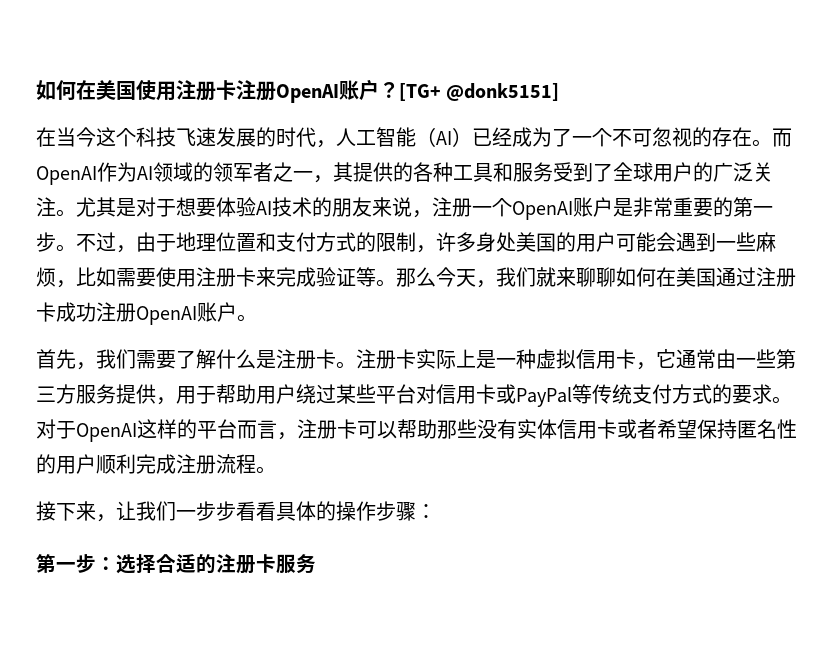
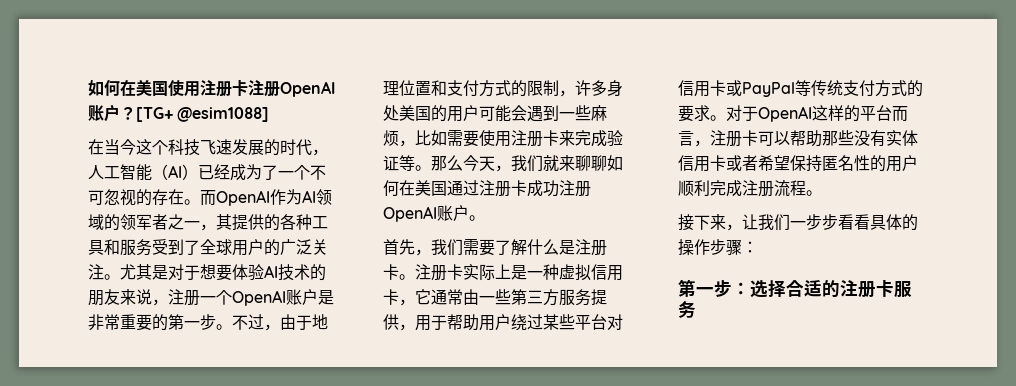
- [TG+ @donk5151]
+ [TG+ @esim1088]

